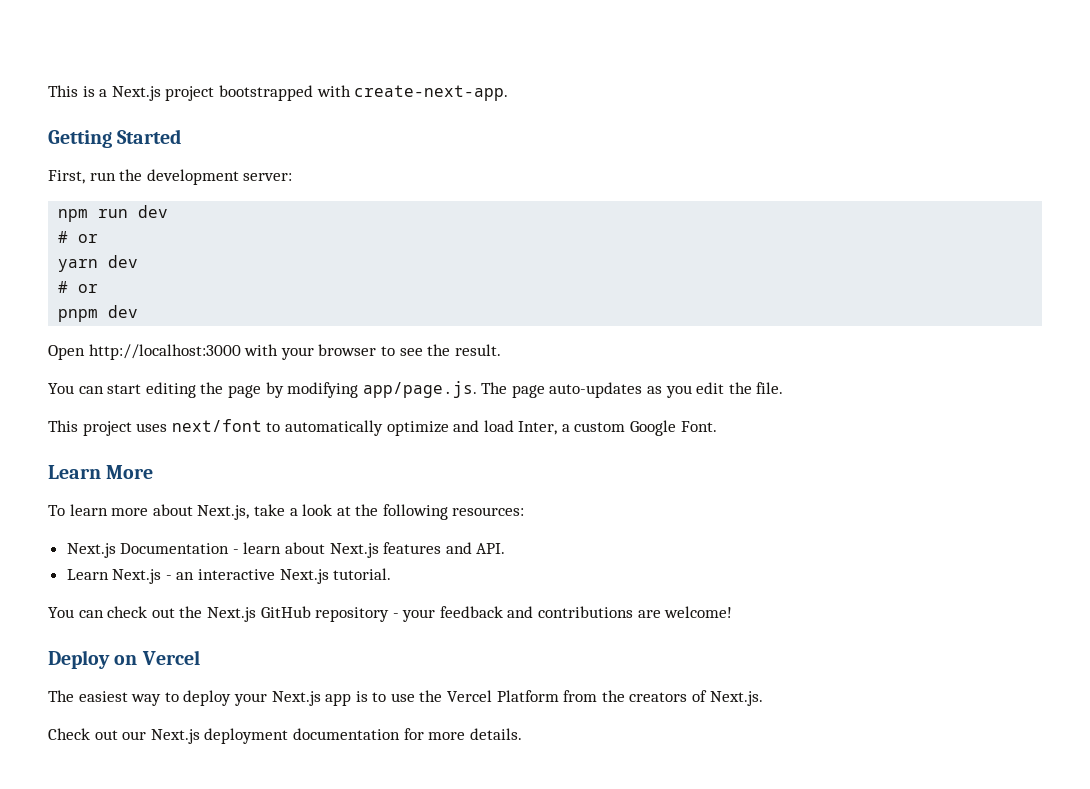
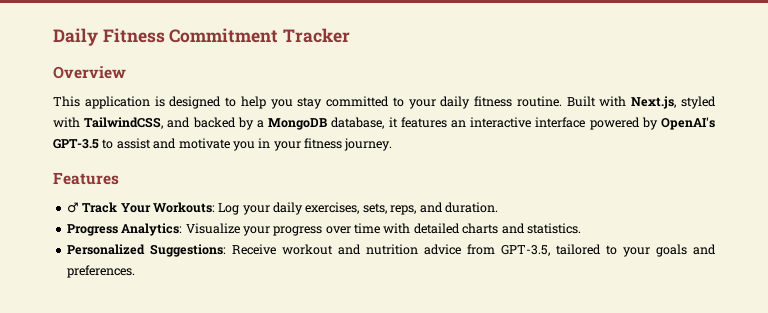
- This is a Next.js project bootstrapped with create-next-app.
- Getting Started
- First, run the development server:
- npm run dev
- # or
- yarn dev
- # or
- pnpm dev
- Open http://localhost:3000 with your browser to see the result.
- You can start editing the page by modifying app/page.js. The page auto-updates as you edit the file.
- This project uses next/font to automatically optimize and load Inter, a custom Google Font.
- Learn More
- To learn more about Next.js, take a look at the following resources:
- Next.js Documentation - learn about Next.js features and API.
- Learn Next.js - an interactive Next.js tutorial.
- You can check out the Next.js GitHub repository - your feedback and contributions are welcome!
- Deploy on Vercel
- The easiest way to deploy your Next.js app is to use the Vercel Platform from the creators of Next.js.
- Check out our Next.js deployment documentation for more details.
+ Daily Fitness Commitment Tracker
+ Overview
+ This application is designed to help you stay committed to your daily fitness routine. Built with Next.js, styled with TailwindCSS, and backed by a MongoDB database, it features an interactive interface powered by OpenAI's GPT-3.5 to assist and motivate you in your fitness journey.
+ Features
+ ♂ Track Your Workouts: Log your daily exercises, sets, reps, and duration.
+ Progress Analytics: Visualize your progress over time with detailed charts and statistics.
+ Personalized Suggestions: Receive workout and nutrition advice from GPT-3.5, tailored to your goals and preferences.

